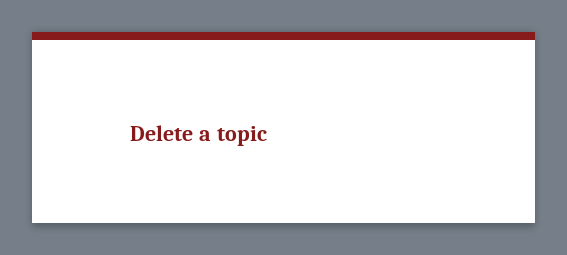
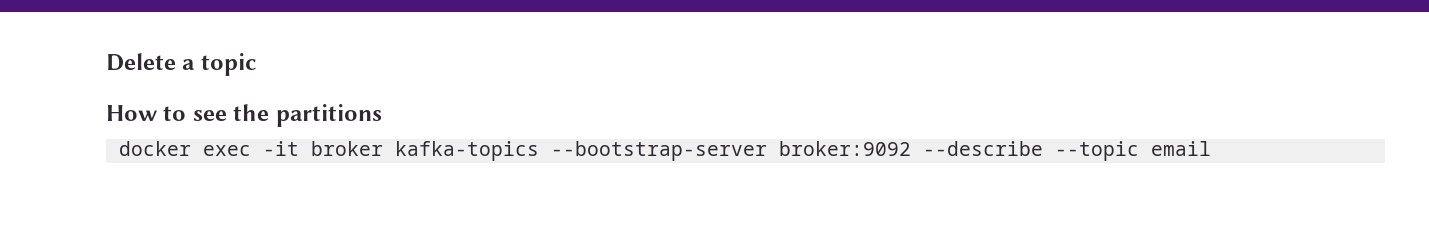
+ How to see the partitions
+ docker exec -it broker kafka-topics --bootstrap-server broker:9092 --describe --topic email

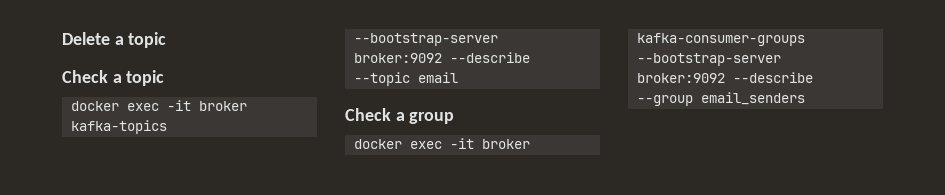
- How to see the partitions
+ Check a topic
+ Check a group
+ docker exec -it broker kafka-consumer-groups --bootstrap-server broker:9092 --describe --group email_senders

